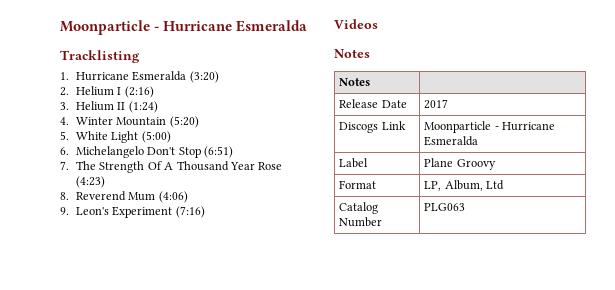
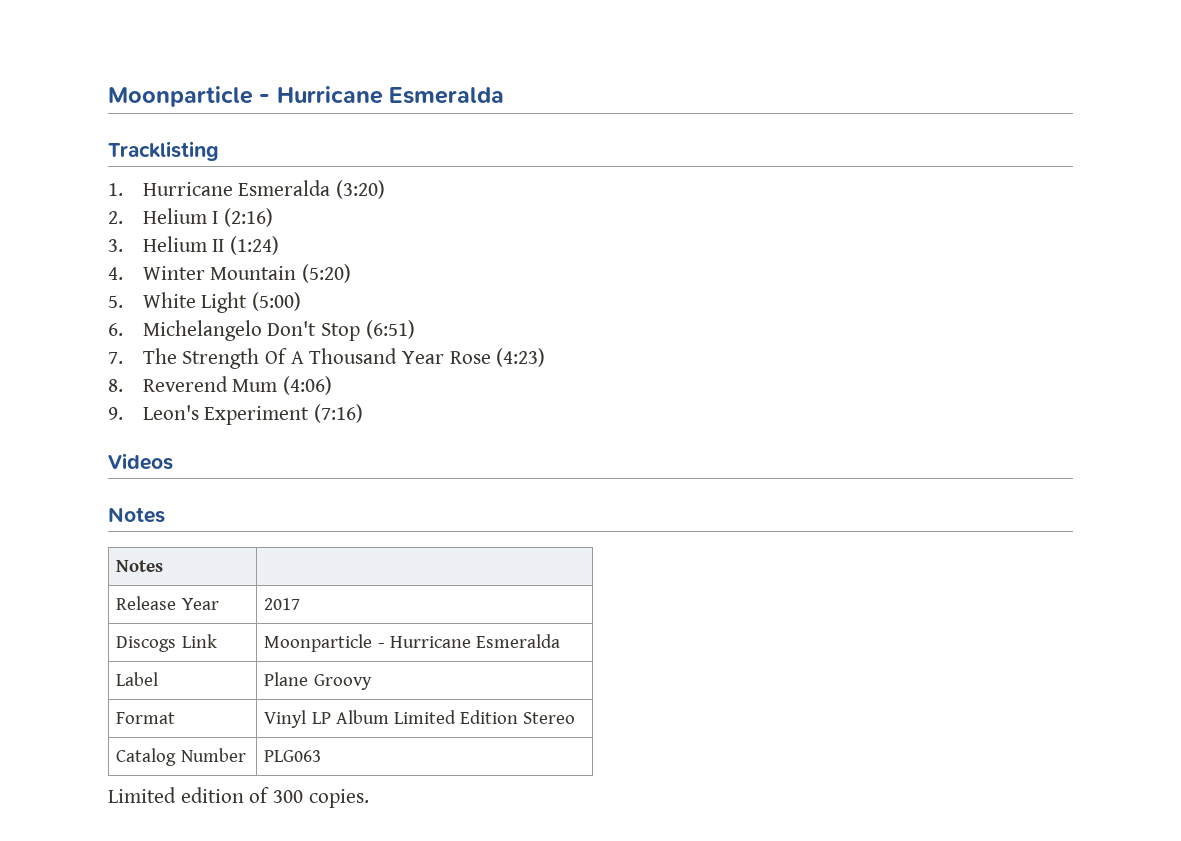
- Release Date | 2017
+ Release Year | 2017
- Format | LP, Album, Ltd
+ Format | Vinyl LP Album Limited Edition Stereo
  Catalog Number | PLG063
+ Limited edition of 300 copies.

